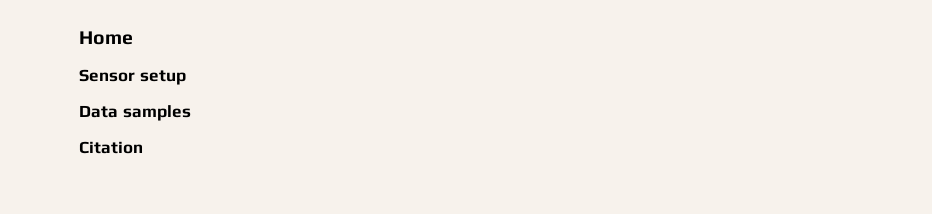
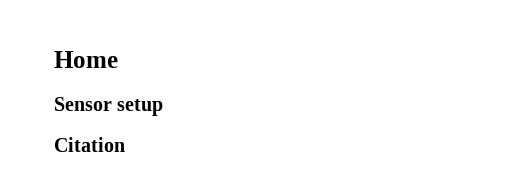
- Data samples

